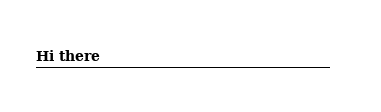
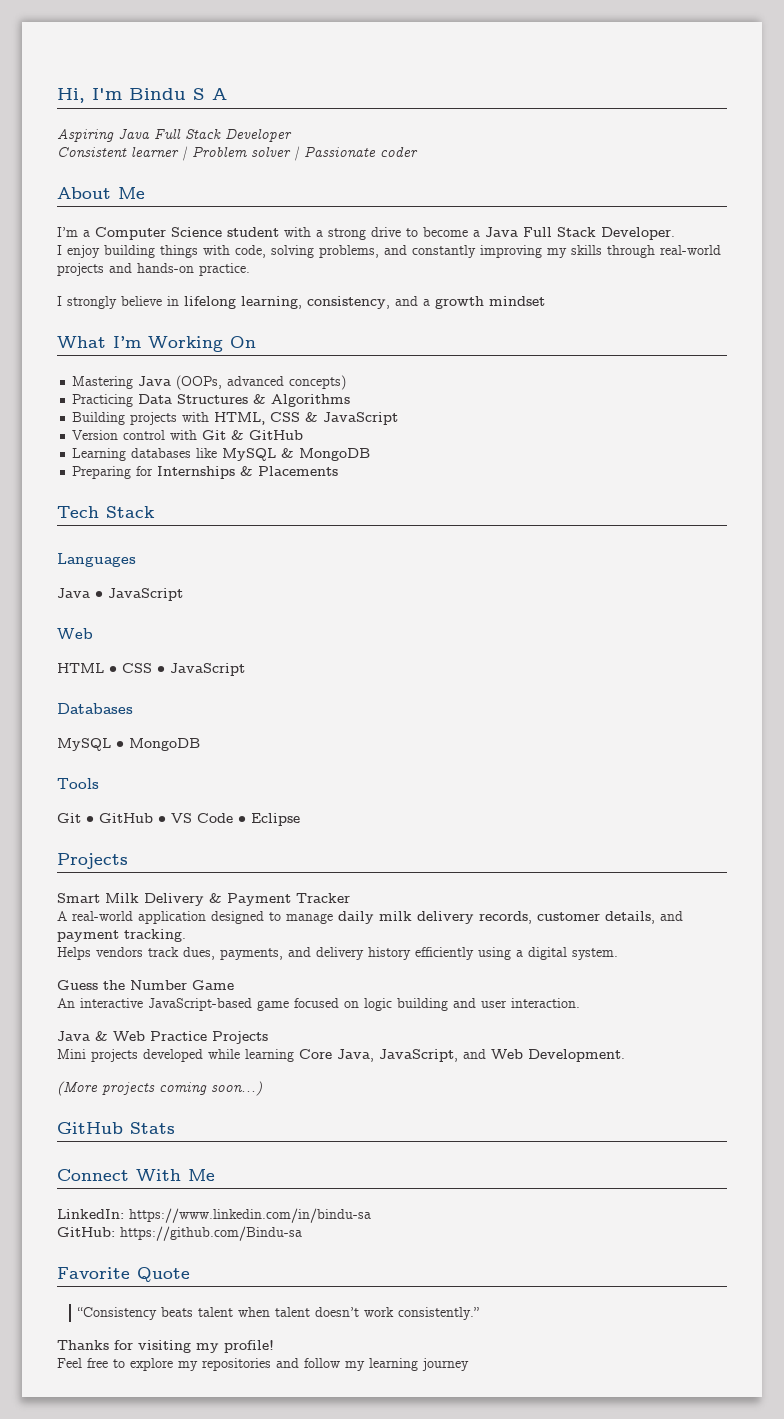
- Hi there
+ Hi, I'm Bindu S A
+ Aspiring Java Full Stack Developer
+ Consistent learner | Problem solver | Passionate coder
+ About Me
+ I’m a Computer Science student with a strong drive to become a Java Full Stack Developer.
+ I enjoy building things with code, solving problems, and constantly improving my skills through real-world projects and hands-on practice.
+ I strongly believe in lifelong learning, consistency, and a growth mindset
+ What I’m Working On
+ Mastering Java (OOPs, advanced concepts)
+ Practicing Data Structures & Algorithms
+ Building projects with HTML, CSS & JavaScript
+ Version control with Git & GitHub
+ Learning databases like MySQL & MongoDB
+ Preparing for Internships & Placements
+ Tech Stack
+ Languages
+ Java • JavaScript
+ Web
+ HTML • CSS • JavaScript
+ Databases
+ MySQL • MongoDB
+ Tools
+ Git • GitHub • VS Code • Eclipse
+ Projects
+ Smart Milk Delivery & Payment Tracker
+ A real-world application designed to manage daily milk delivery records, customer details, and payment tracking.
+ Helps vendors track dues, payments, and delivery history efficiently using a digital system.
+ Guess the Number Game
+ An interactive JavaScript-based game focused on logic building and user interaction.
+ Java & Web Practice Projects
+ Mini projects developed while learning Core Java, JavaScript, and Web Development.
+ (More projects coming soon...)
+ GitHub Stats
+ Connect With Me
+ LinkedIn: https://www.linkedin.com/in/bindu-sa
+ GitHub: https://github.com/Bindu-sa
+ Favorite Quote
+ “Consistency beats talent when talent doesn’t work consistently.”
+ Thanks for visiting my profile!
+ Feel free to explore my repositories and follow my learning journey

